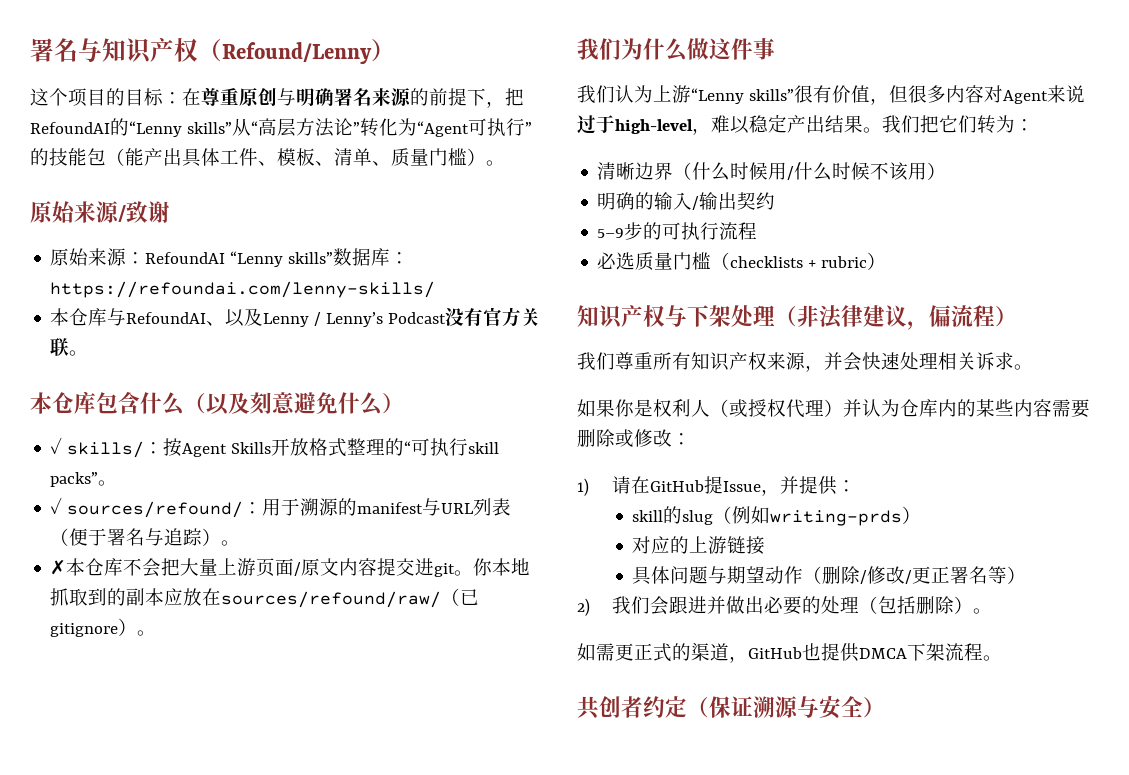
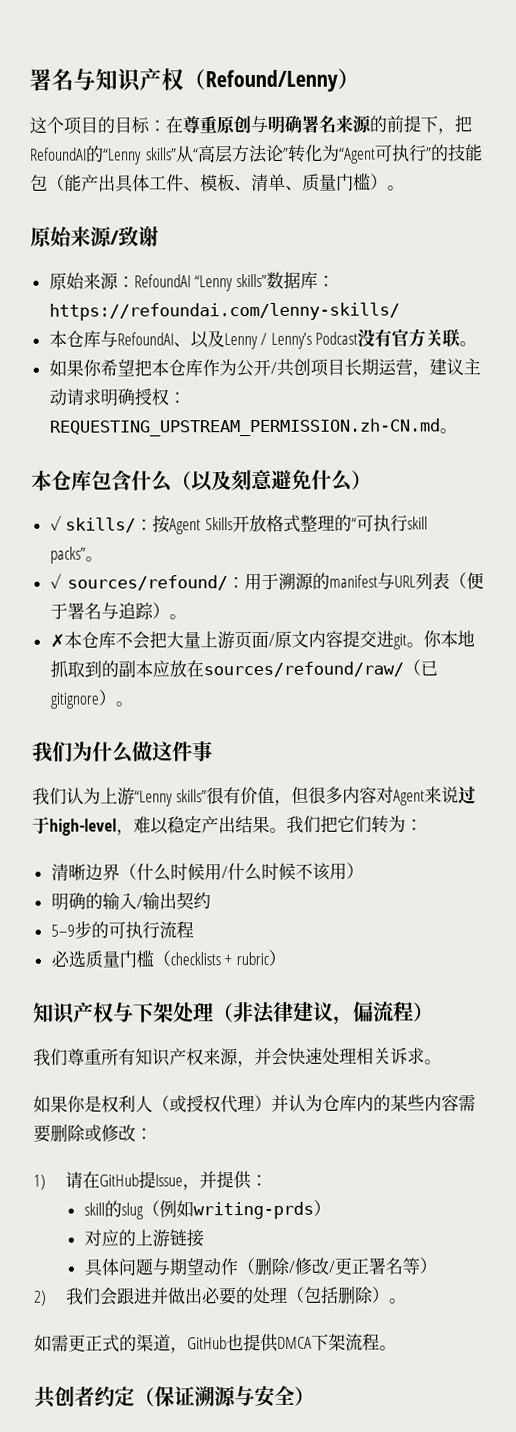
+ 如果你希望把本仓库作为公开/共创项目长期运营，建议主动请求明确授权：REQUESTING_UPSTREAM_PERMISSION.zh-CN.md。

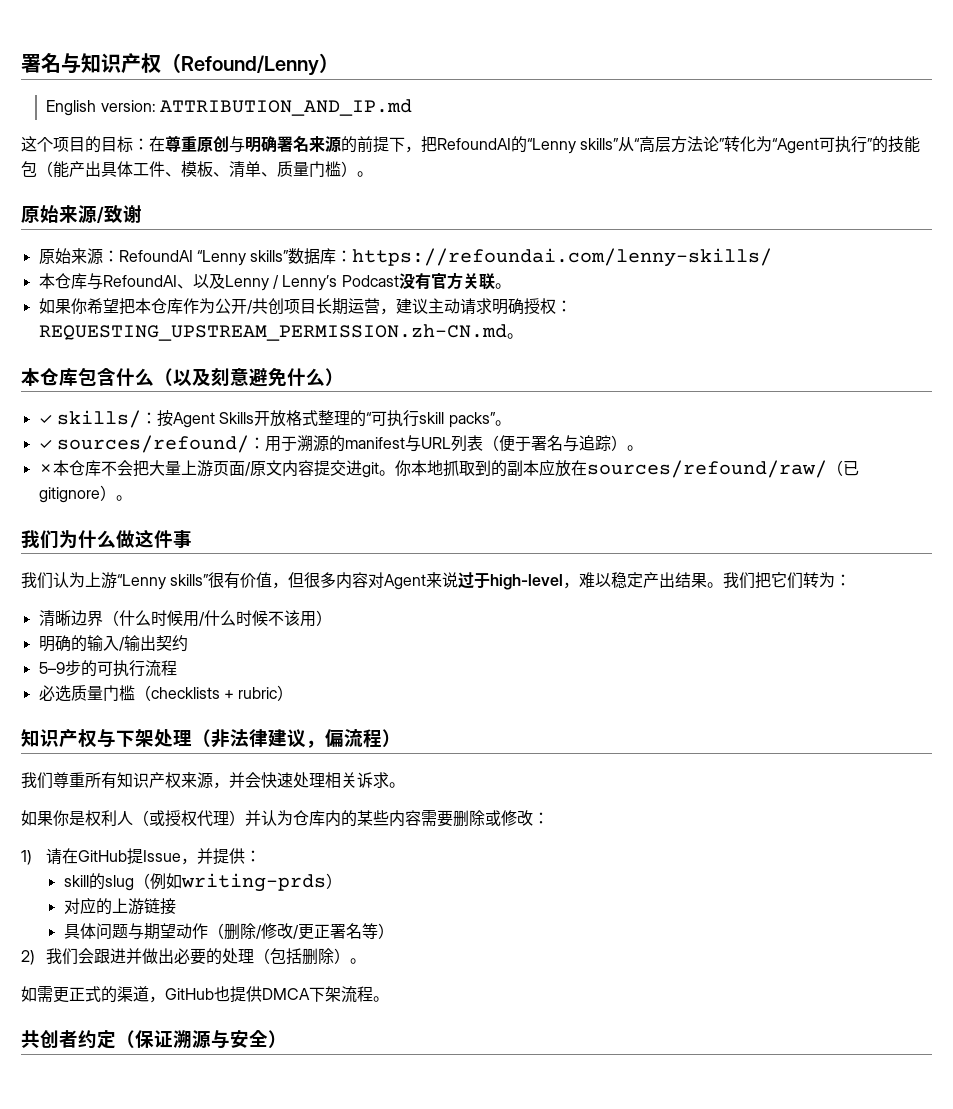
+ English version: ATTRIBUTION_AND_IP.md

